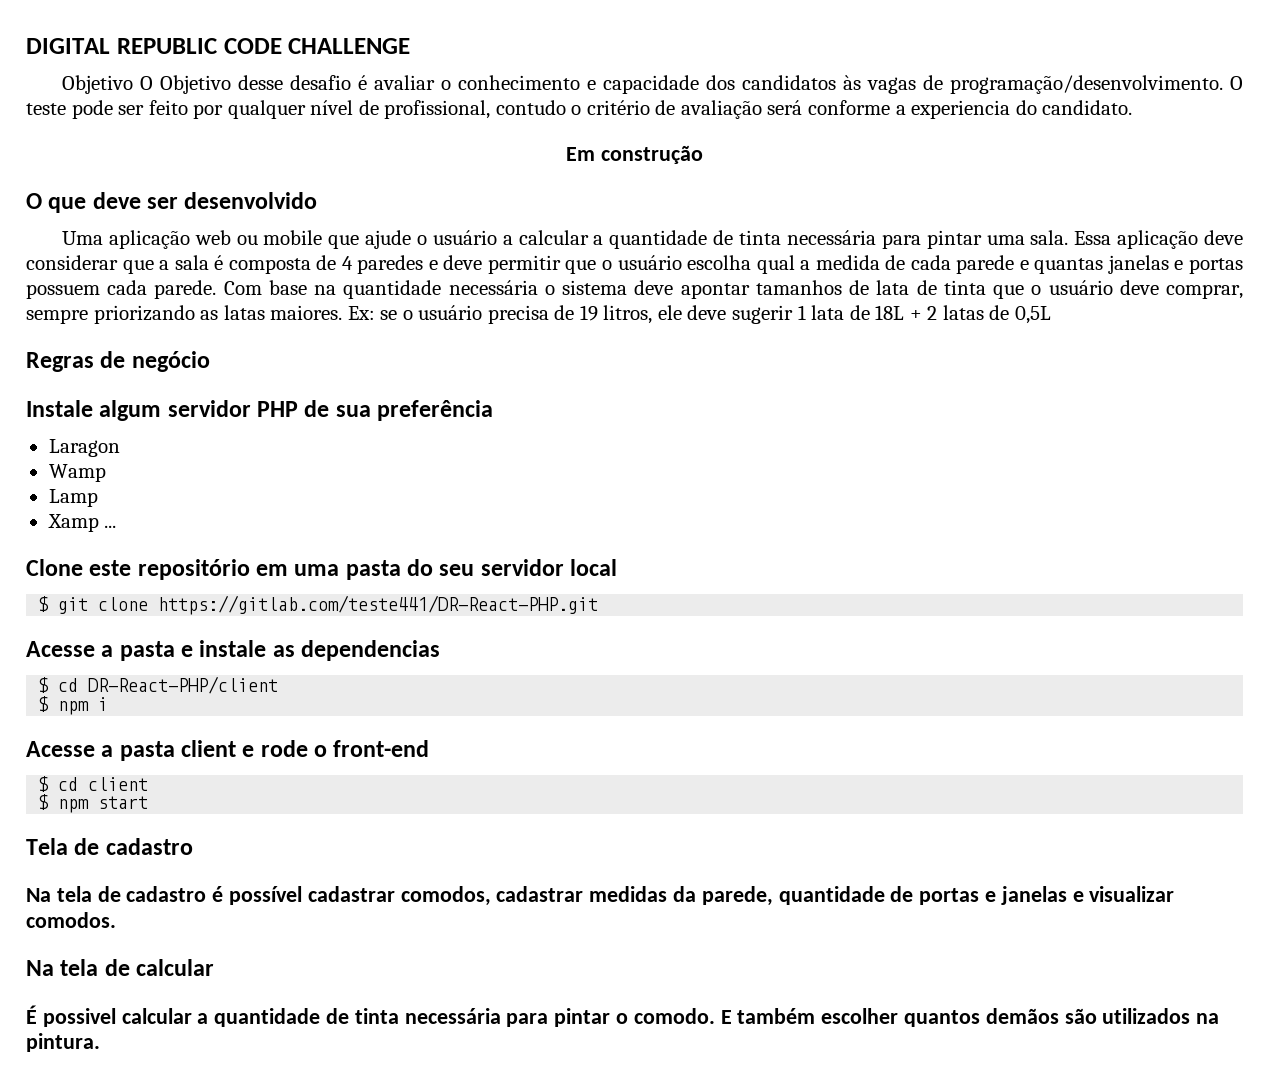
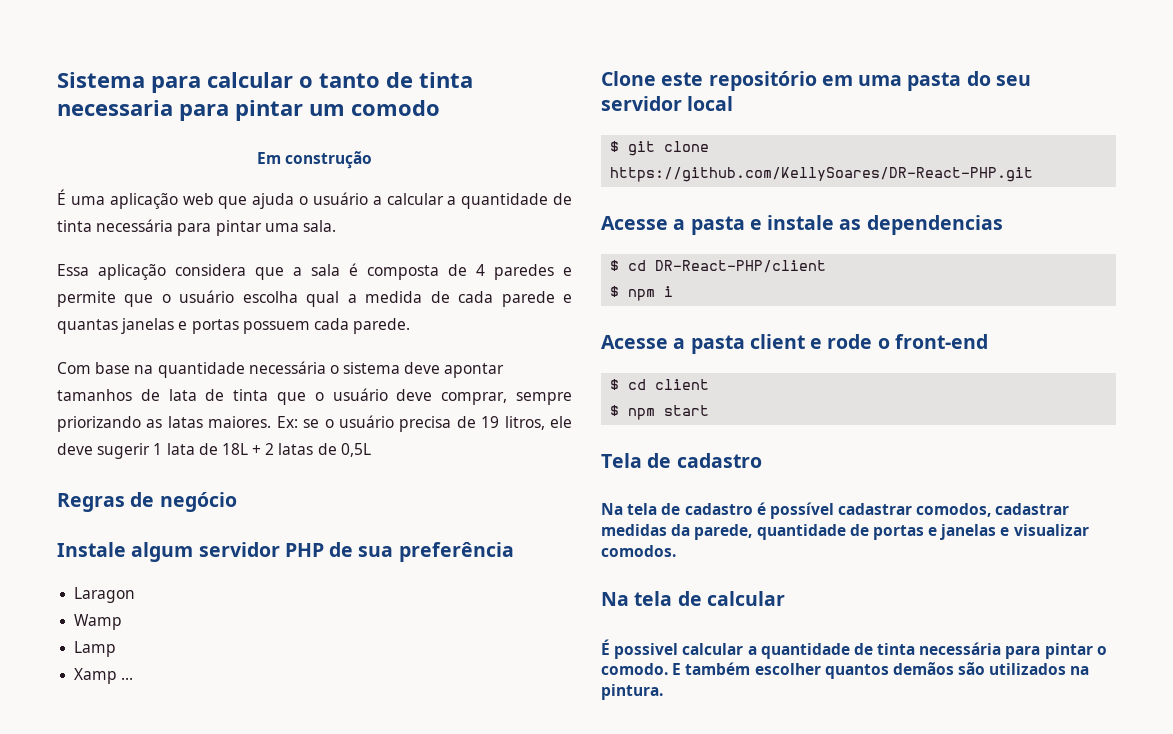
- DIGITAL REPUBLIC CODE CHALLENGE
- Objetivo O Objetivo desse desafio é avaliar o conhecimento e capacidade dos candidatos às vagas de programação/desenvolvimento. O teste pode ser feito por qualquer nível de profissional, contudo o critério de avaliação será conforme a experiencia do candidato.
+ Sistema para calcular o tanto de tinta necessaria para pintar um comodo
  Em construção
- O que deve ser desenvolvido
- Uma aplicação web ou mobile que ajude o usuário a calcular a quantidade de tinta necessária para pintar uma sala. Essa aplicação deve considerar que a sala é composta de 4 paredes e deve permitir que o usuário escolha qual a medida de cada parede e quantas janelas e portas possuem cada parede. Com base na quantidade necessária o sistema deve apontar tamanhos de lata de tinta que o usuário deve comprar, sempre priorizando as latas maiores.
+ É uma aplicação web que ajuda o usuário a calcular a quantidade de tinta necessária para pintar uma sala.
+ Essa aplicação considera que a sala é composta de 4 paredes e permite que o usuário escolha qual a medida de cada parede e quantas janelas e portas possuem cada parede.
+ Com base na quantidade necessária o sistema deve apontar tamanhos de lata de tinta que o usuário deve comprar, sempre priorizando as latas maiores.
- $ git clone https://gitlab.com/teste441/DR-React-PHP.git
+ $ git clone https://github.com/KellySoares/DR-React-PHP.git

